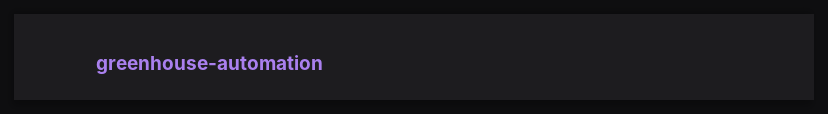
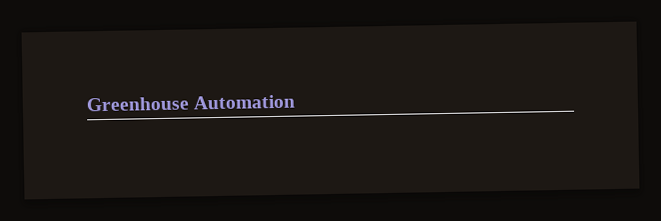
- greenhouse-automation
+ Greenhouse Automation

